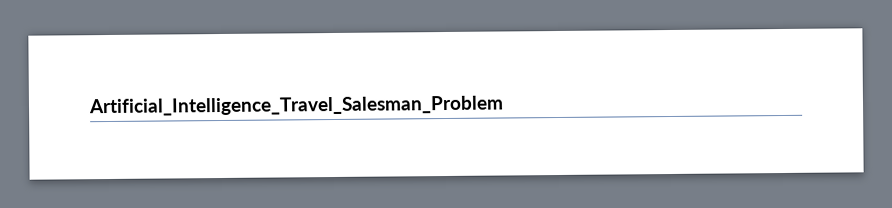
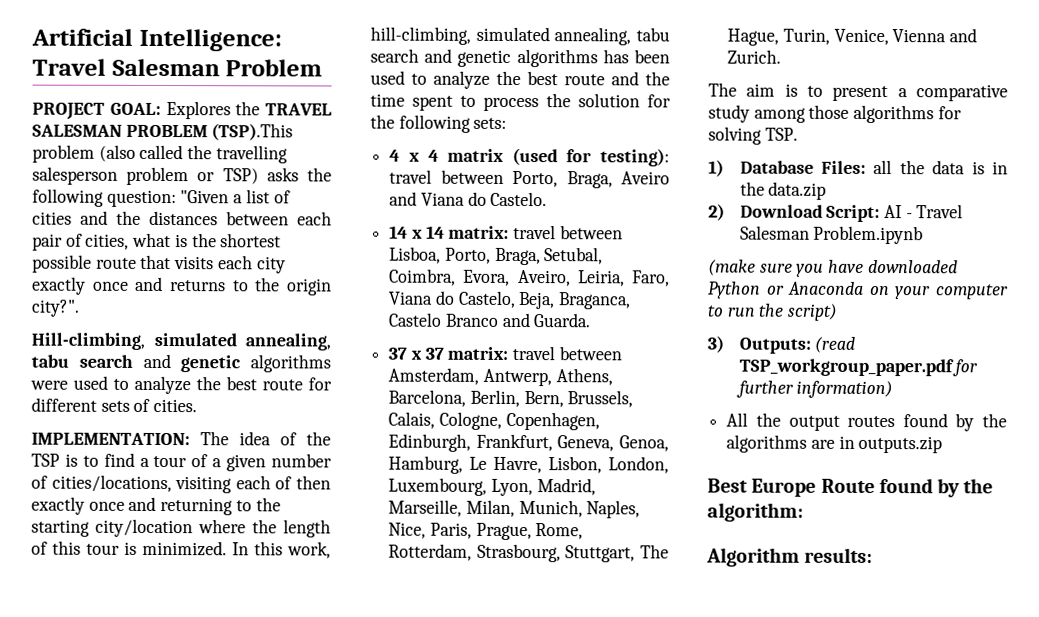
- Artificial_Intelligence_Travel_Salesman_Problem
+ Artificial Intelligence: Travel Salesman Problem
+ PROJECT GOAL: Explores the TRAVEL SALESMAN PROBLEM (TSP).This problem (also called the travelling salesperson problem or TSP) asks the following question: "Given a list of cities and the distances between each pair of cities, what is the shortest possible route that visits each city exactly once and returns to the origin city?".
+ Hill-climbing, simulated annealing, tabu search and genetic algorithms were used to analyze the best route for different sets of cities.
+ IMPLEMENTATION: The idea of the TSP is to find a tour of a given number of cities/locations, visiting each of then exactly once and returning to the starting city/location where the length of this tour is minimized. In this work, hill-climbing, simulated annealing, tabu search and genetic algorithms has been used to analyze the best route and the time spent to process the solution for the following sets:
+ 4 x 4 matrix (used for testing): travel between Porto, Braga, Aveiro and Viana do Castelo.
+ 14 x 14 matrix: travel between Lisboa, Porto, Braga, Setubal, Coimbra, Evora, Aveiro, Leiria, Faro, Viana do Castelo, Beja, Braganca, Castelo Branco and Guarda.
+ 37 x 37 matrix: travel between Amsterdam, Antwerp, Athens, Barcelona, Berlin, Bern, Brussels, Calais, Cologne, Copenhagen, Edinburgh, Frankfurt, Geneva, Genoa, Hamburg, Le Havre, Lisbon, London, Luxembourg, Lyon, Madrid, Marseille, Milan, Munich, Naples, Nice, Paris, Prague, Rome, Rotterdam, Strasbourg, Stuttgart, The Hague, Turin, Venice, Vienna and Zurich.
+ The aim is to present a comparative study among those algorithms for solving TSP.
+ 1) Database Files: all the data is in the data.zip
+ 2) Download Script: AI - Travel Salesman Problem.ipynb
+ (make sure you have downloaded Python or Anaconda on your computer to run the script)
+ 3) Outputs: (read TSP_workgroup_paper.pdf for further information)
+ All the output routes found by the algorithms are in outputs.zip
+ Best Europe Route found by the algorithm:
+ Algorithm results:

